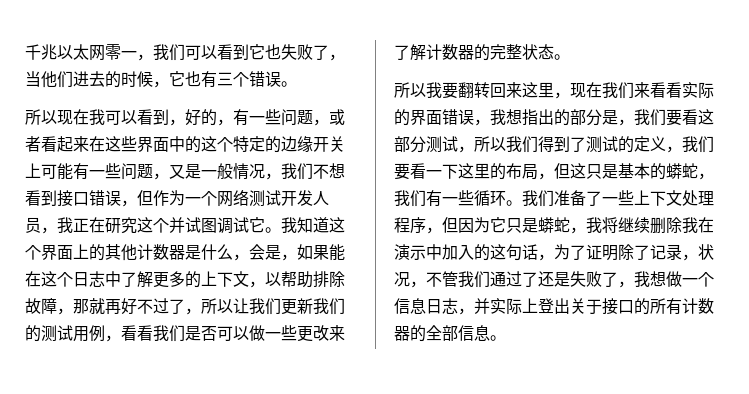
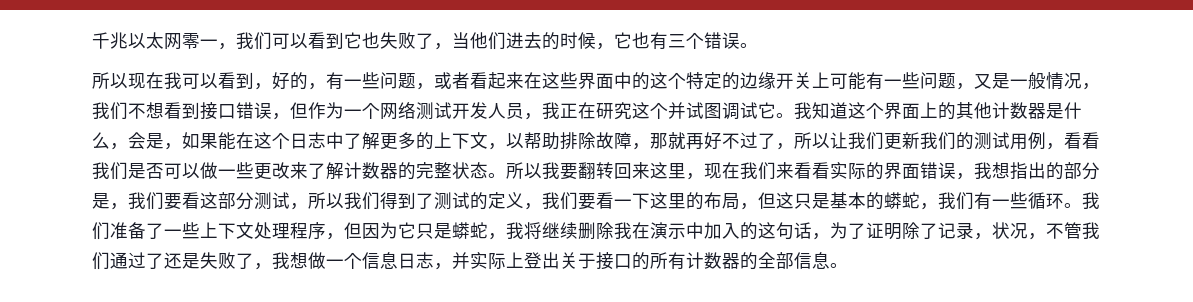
- 我知道这个界面上的其他计数器是什么，会是，如果能在这个日志中了解更多的上下文，以帮助排除故障，那就再好不过了，所以让我们更新我们的测试用例，看看我们是否可以做一些更改来了解计数器的完整状态。
- 所以我要翻转回来这里，现在我们来看看实际的界面错误，我想指出的部分是，我们要看这部分测试，所以我们得到了测试的定义，我们要看一下这里的布局，但这只是基本的蟒蛇，我们有一些循环。
+ 我知道这个界面上的其他计数器是什么，会是，如果能在这个日志中了解更多的上下文，以帮助排除故障，那就再好不过了，所以让我们更新我们的测试用例，看看我们是否可以做一些更改来了解计数器的完整状态。所以我要翻转回来这里，现在我们来看看实际的界面错误，我想指出的部分是，我们要看这部分测试，所以我们得到了测试的定义，我们要看一下这里的布局，但这只是基本的蟒蛇，我们有一些循环。

